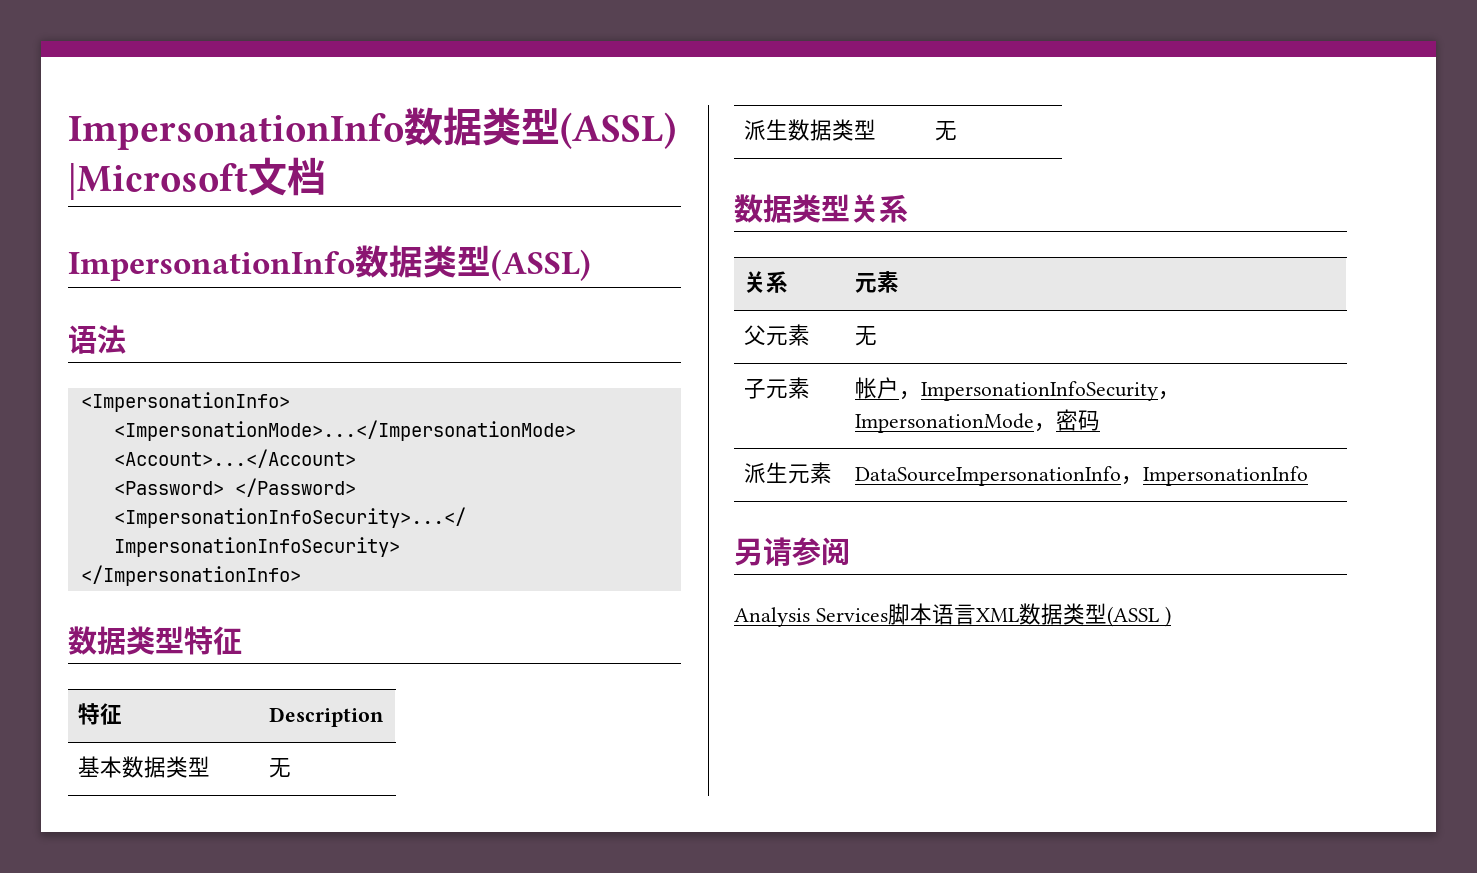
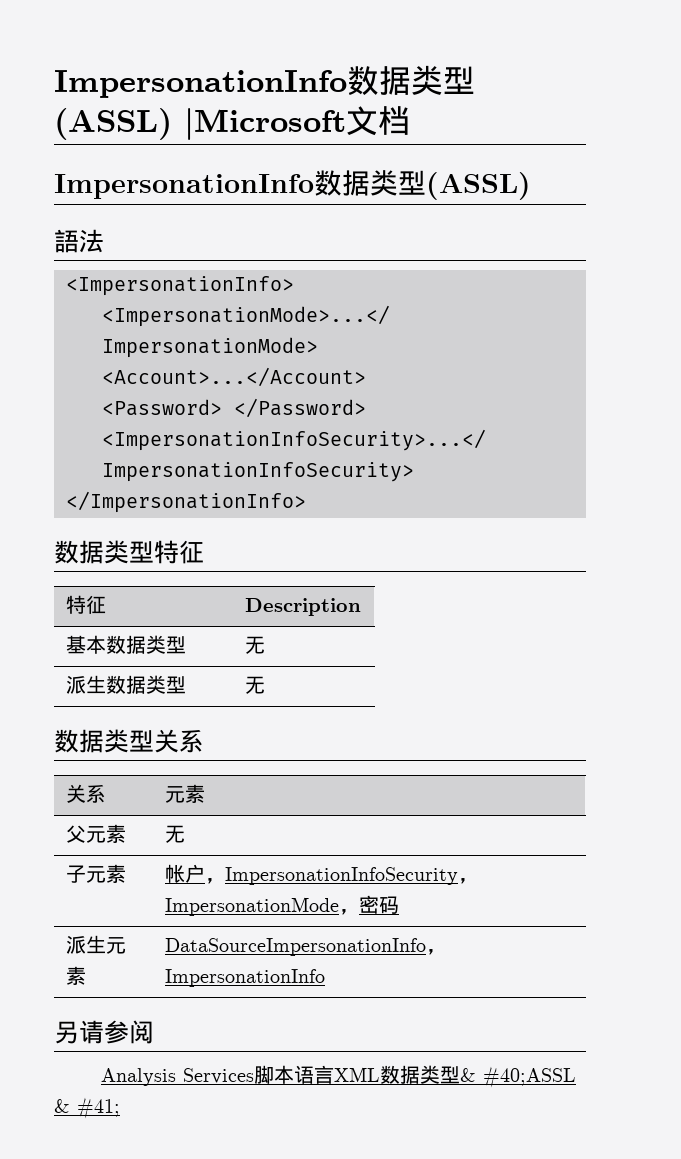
- 语法
+ 語法
- Analysis Services脚本语言XML数据类型(ASSL )
+ Analysis Services脚本语言XML数据类型& #40;ASSL & #41;

